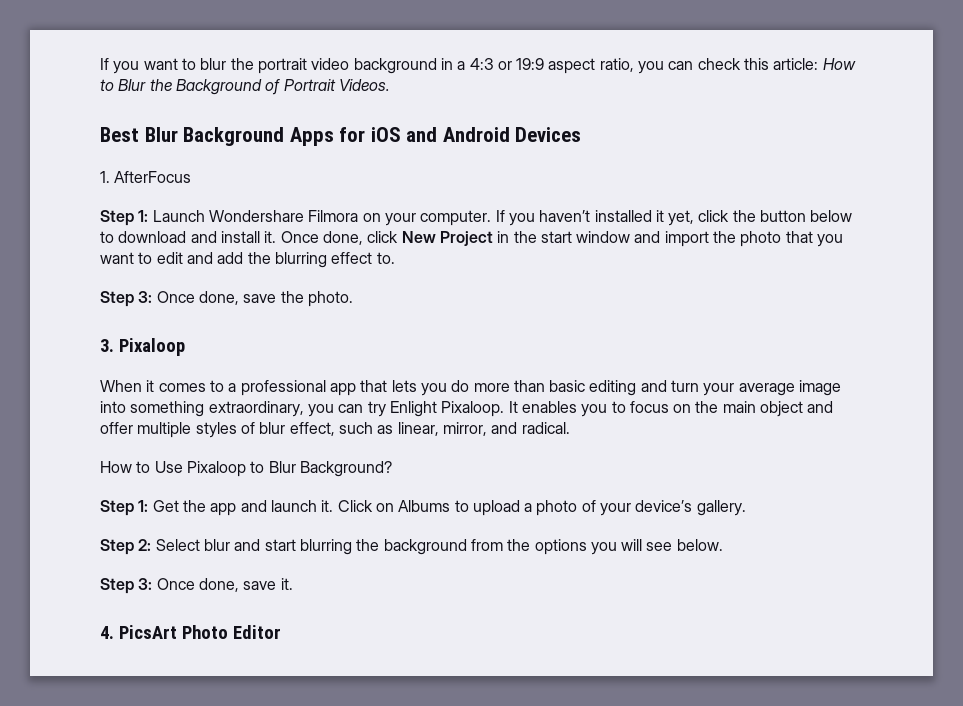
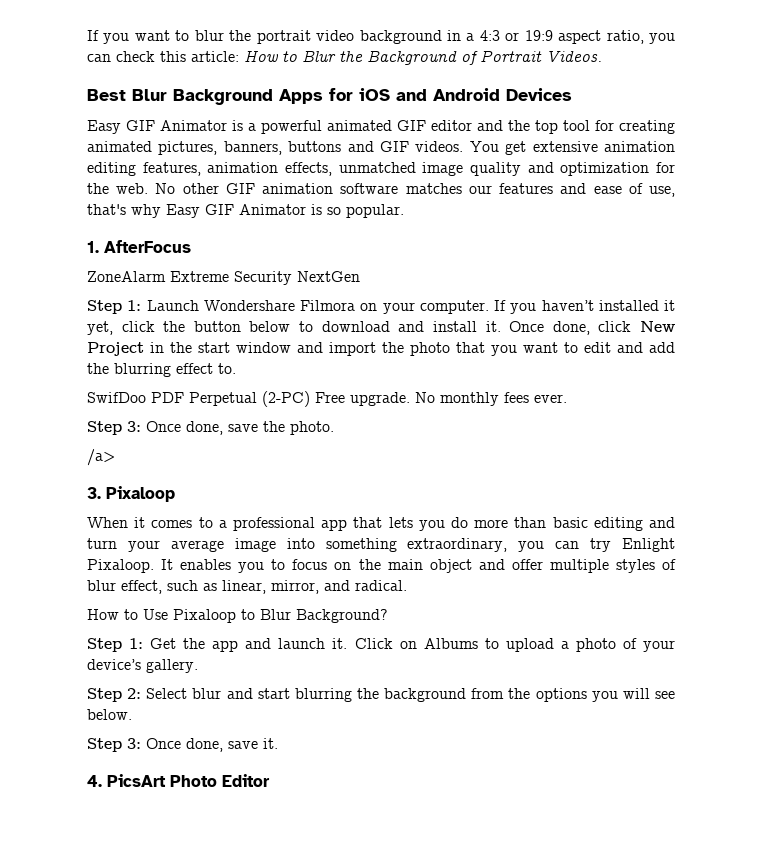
+ Easy GIF Animator is a powerful animated GIF editor and the top tool for creating animated pictures, banners, buttons and GIF videos. You get extensive animation editing features, animation effects, unmatched image quality and optimization for the web. No other GIF animation software matches our features and ease of use, that's why Easy GIF Animator is so popular.
  1. AfterFocus
+ ZoneAlarm Extreme Security NextGen
+ SwifDoo PDF Perpetual (2-PC) Free upgrade. No monthly fees ever.
+ /a>

